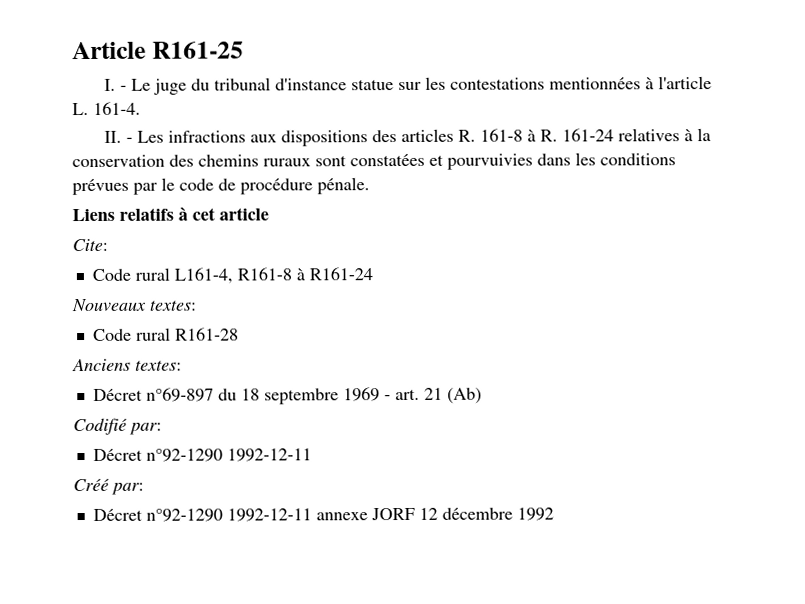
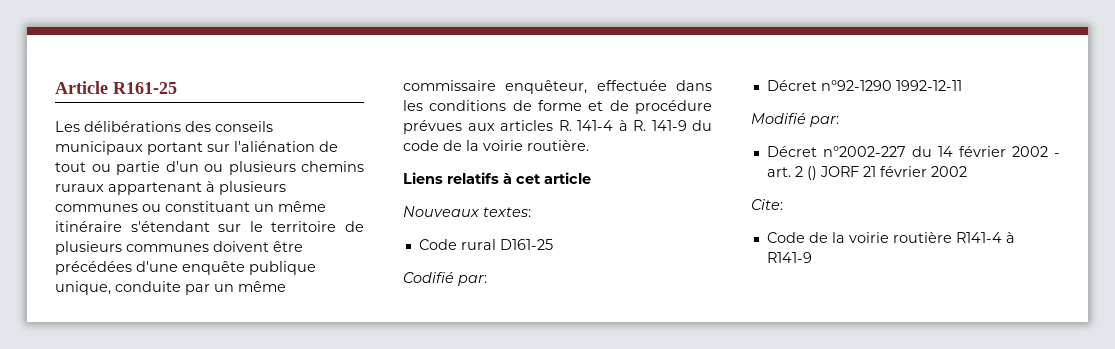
- I. - Le juge du tribunal d'instance statue sur les contestations mentionnées à l'article L. 161-4.
- II. - Les infractions aux dispositions des articles R. 161-8 à R. 161-24 relatives à la conservation des chemins ruraux sont constatées et pourvuivies dans les conditions prévues par le code de procédure pénale.
+ Les délibérations des conseils municipaux portant sur l'aliénation de tout ou partie d'un ou plusieurs chemins ruraux appartenant à plusieurs communes ou constituant un même itinéraire s'étendant sur le territoire de plusieurs communes doivent être précédées d'une enquête publique unique, conduite par un même commissaire enquêteur, effectuée dans les conditions de forme et de procédure prévues aux articles R. 141-4 à R. 141-9 du code de la voirie routière.
- Cite:
- Code rural L161-4, R161-8 à R161-24
  Nouveaux textes:
- Code rural R161-28
- Anciens textes:
- Décret n°69-897 du 18 septembre 1969 - art. 21 (Ab)
+ Code rural D161-25
- Créé par:
- Décret n°92-1290 1992-12-11 annexe JORF 12 décembre 1992
+ Modifié par:
+ Décret n°2002-227 du 14 février 2002 - art. 2 () JORF 21 février 2002
+ Cite:
+ Code de la voirie routière R141-4 à R141-9

